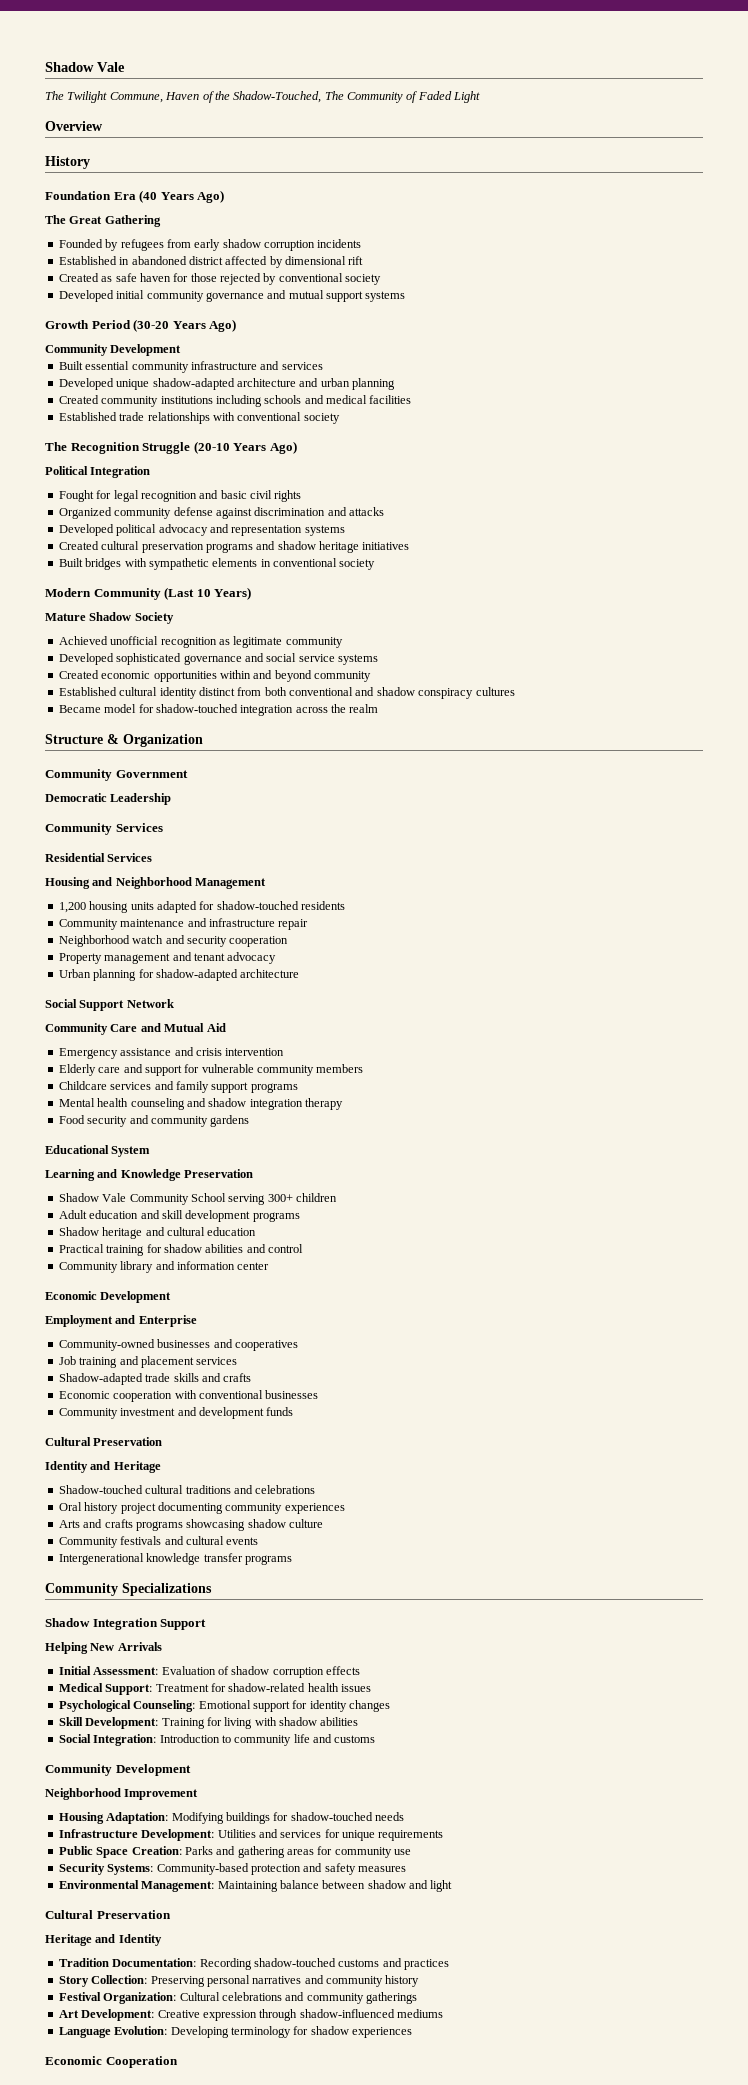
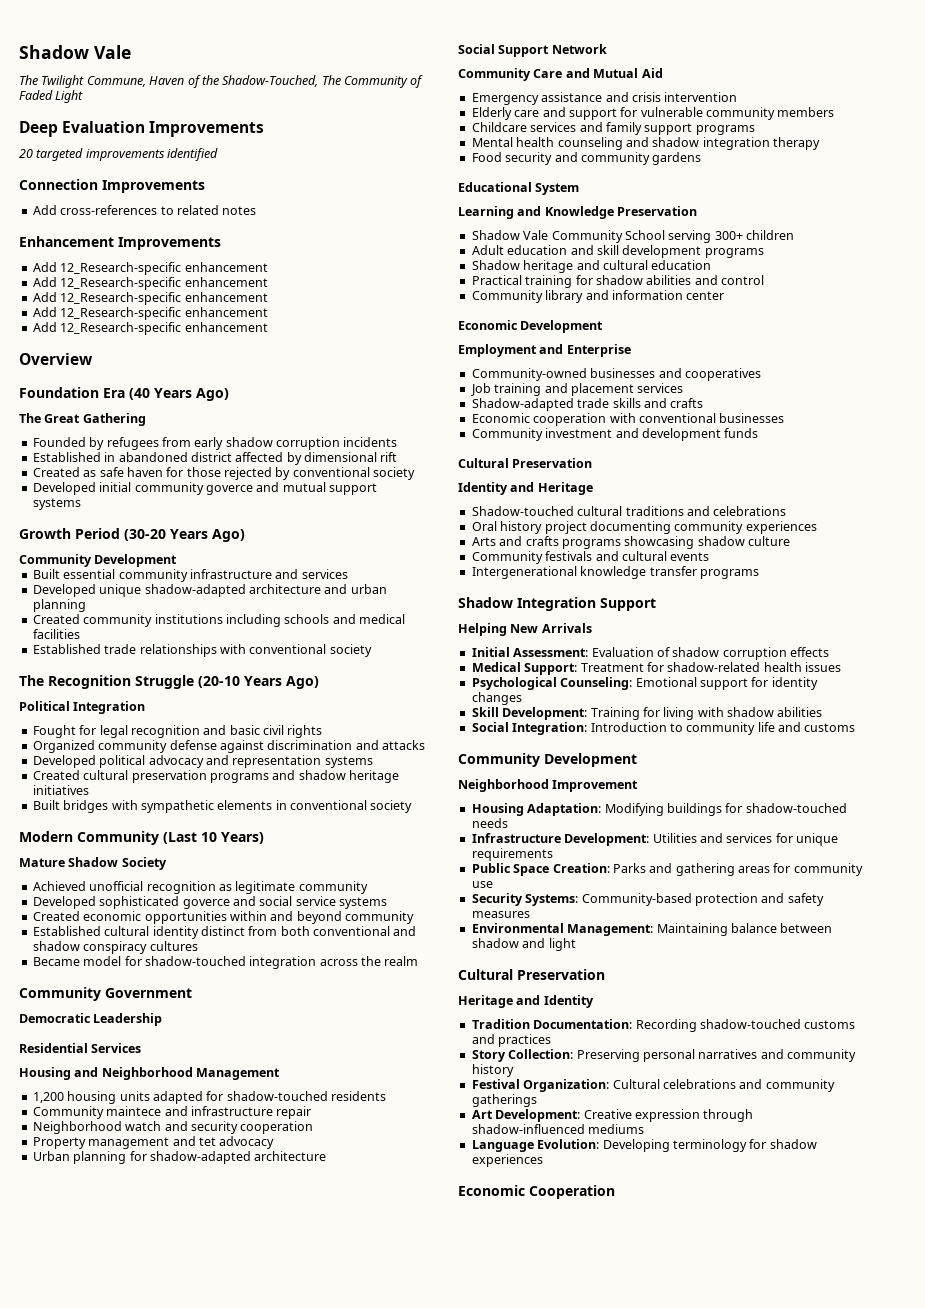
+ Deep Evaluation Improvements
+ 20 targeted improvements identified
+ Connection Improvements
+ Add cross-references to related notes
+ Enhancement Improvements
+ Add 12_Research-specific enhancement
+ Add 12_Research-specific enhancement
+ Add 12_Research-specific enhancement
+ Add 12_Research-specific enhancement
+ Add 12_Research-specific enhancement
- History
- Developed initial community governance and mutual support systems
+ Developed initial community goverce and mutual support systems
- Developed sophisticated governance and social service systems
+ Developed sophisticated goverce and social service systems
- Structure & Organization
- Community Services
- Community maintenance and infrastructure repair
+ Community maintece and infrastructure repair
- Property management and tenant advocacy
+ Property management and tet advocacy
- Community Specializations

